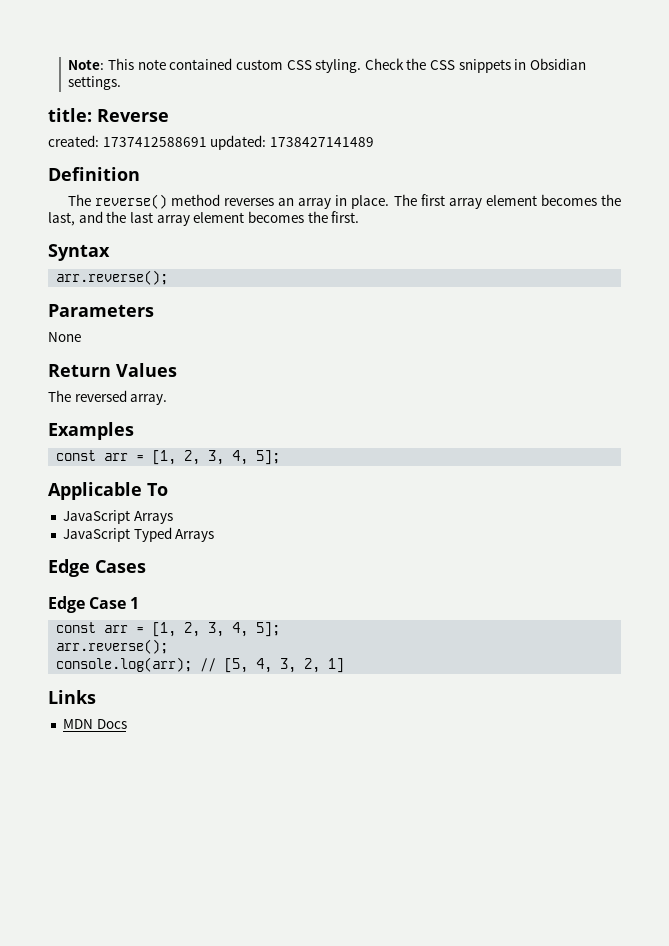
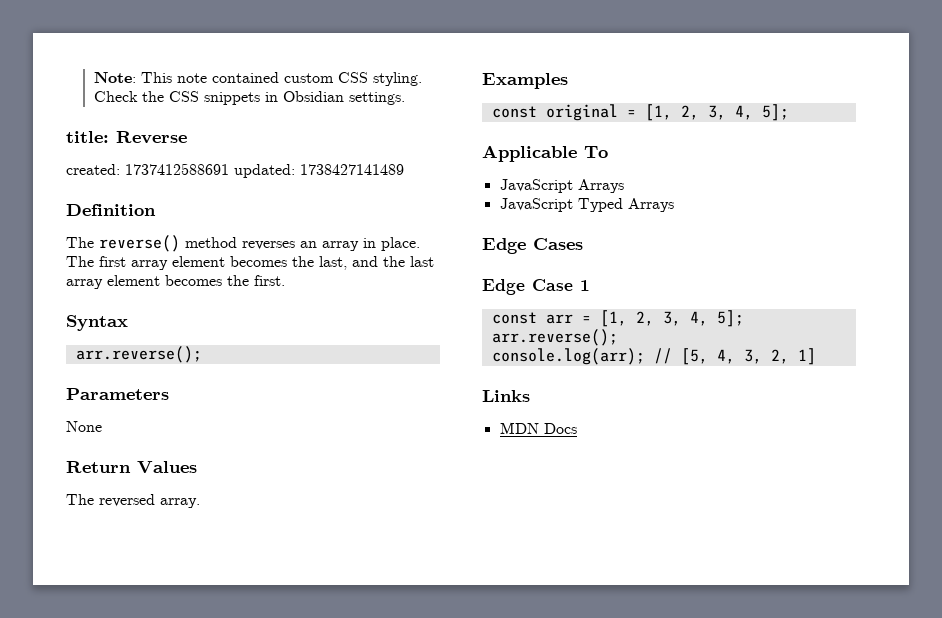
  Examples
- const arr = [1, 2, 3, 4, 5];
+ const original = [1, 2, 3, 4, 5];

